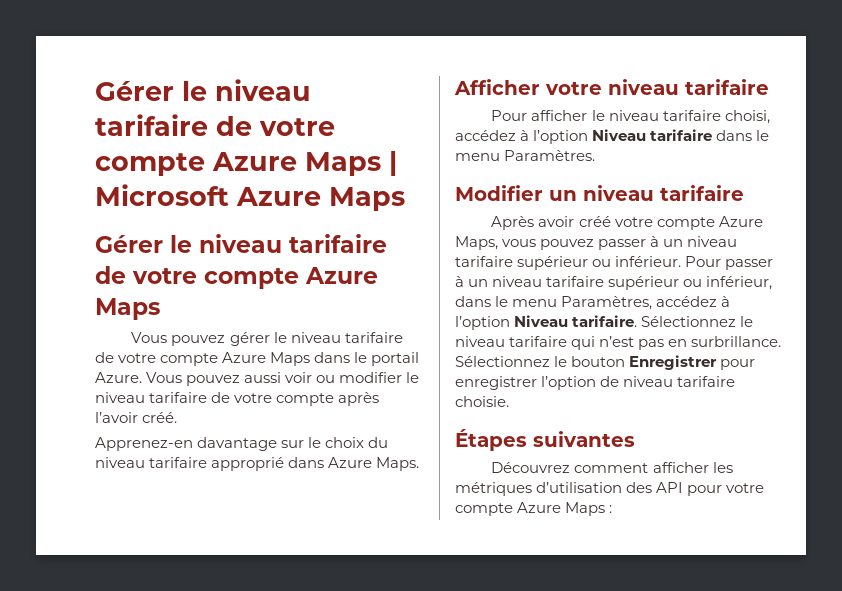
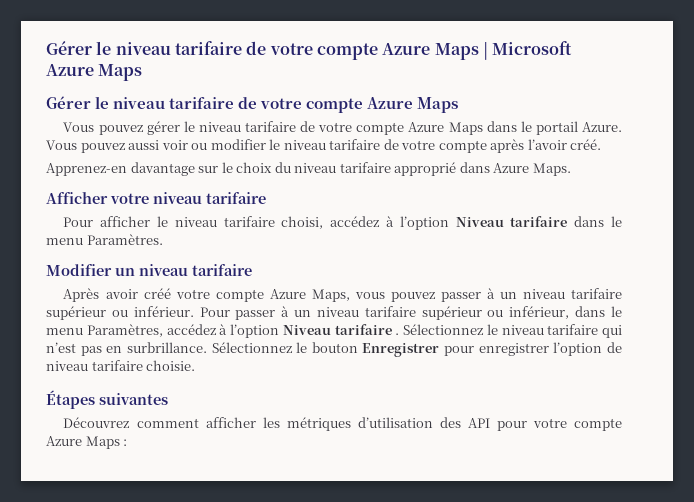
- Pour passer à un niveau tarifaire supérieur ou inférieur, dans le menu Paramètres, accédez à l’option Niveau tarifaire.
+ Pour passer à un niveau tarifaire supérieur ou inférieur, dans le menu Paramètres, accédez à l’option Niveau tarifaire .

